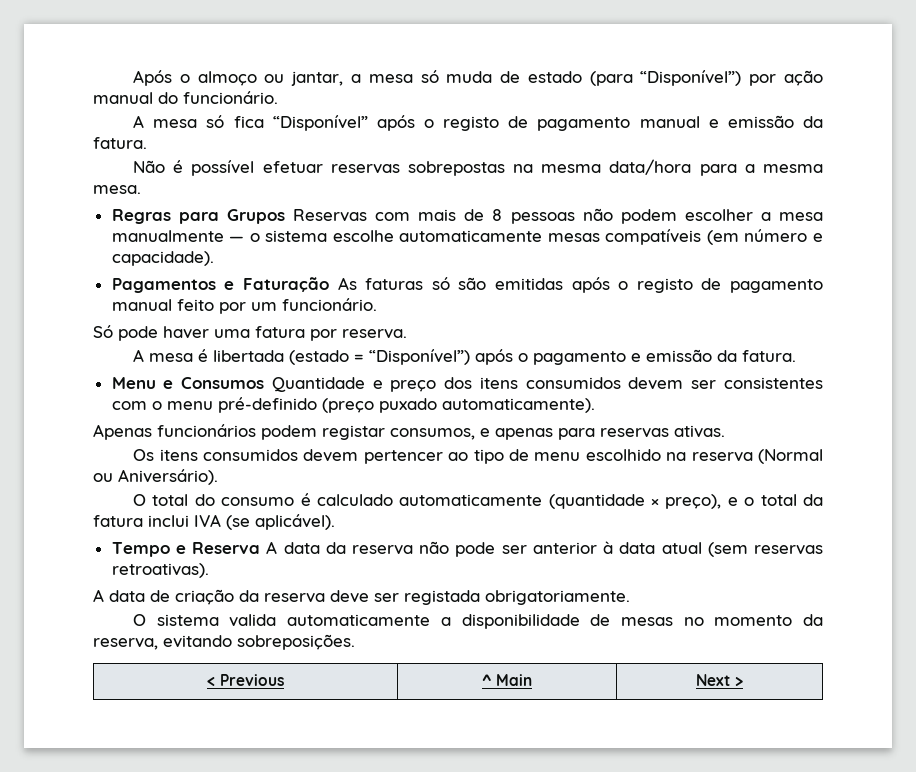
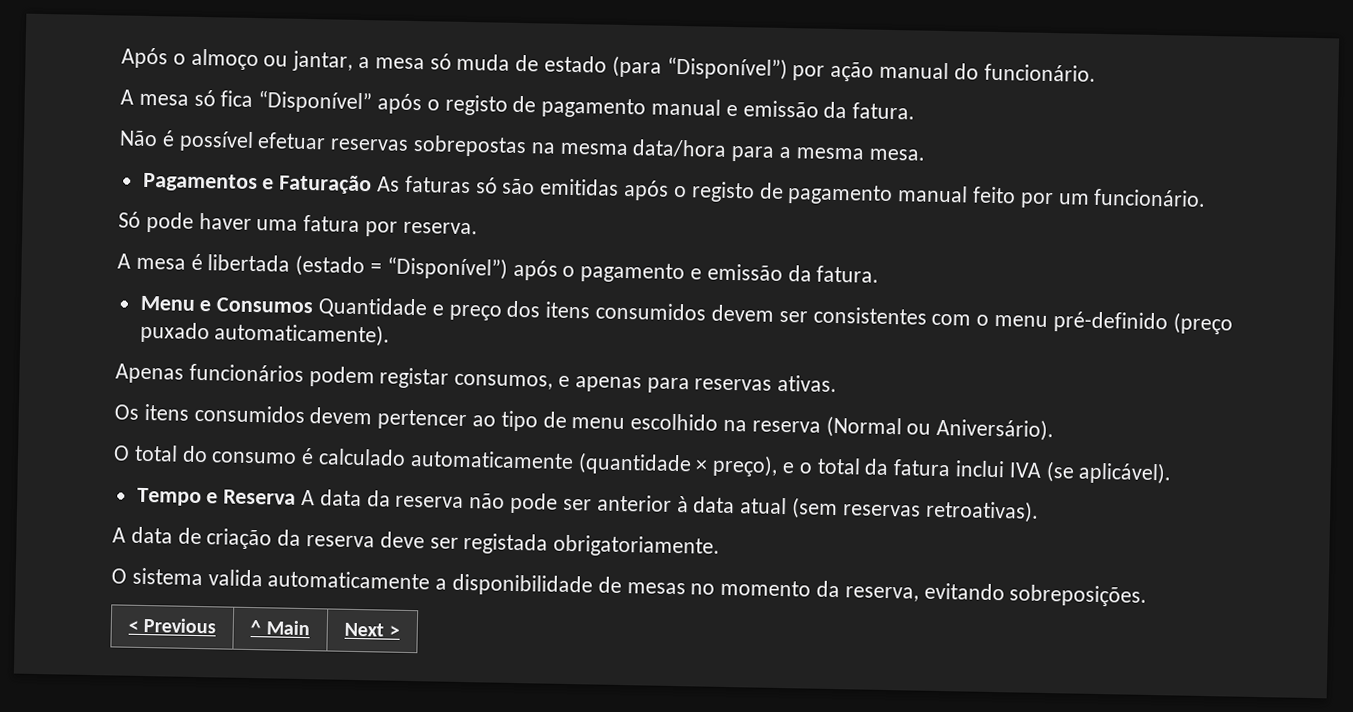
- Regras para Grupos Reservas com mais de 8 pessoas não podem escolher a mesa manualmente — o sistema escolhe automaticamente mesas compatíveis (em número e capacidade).

